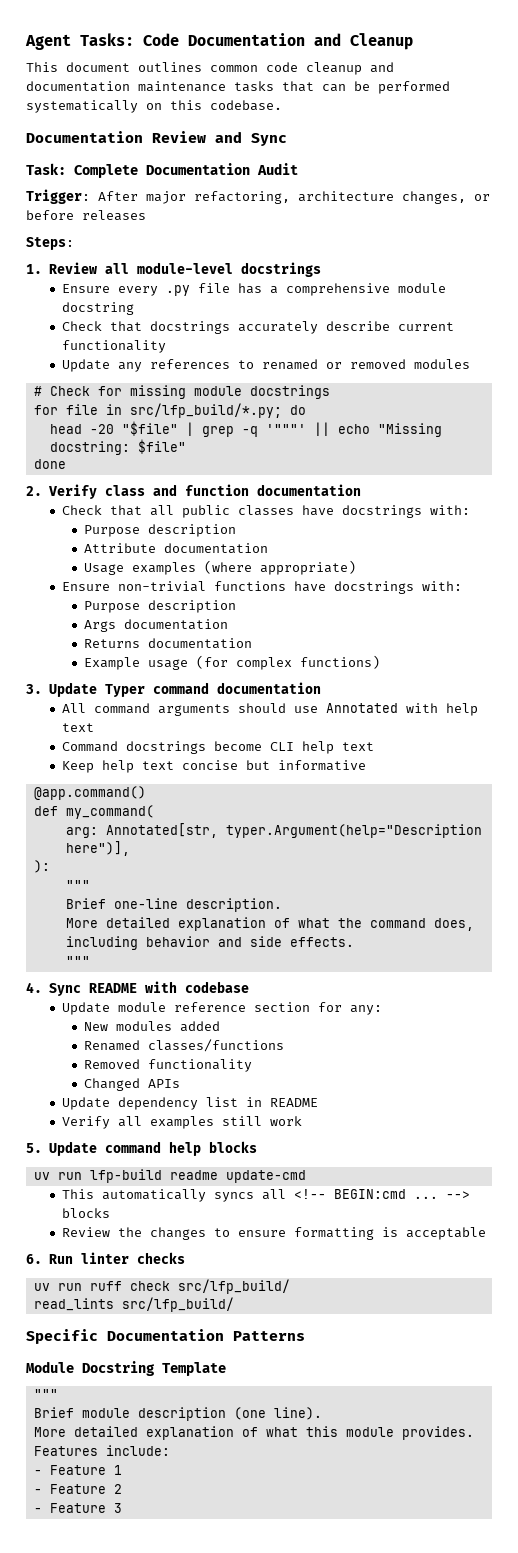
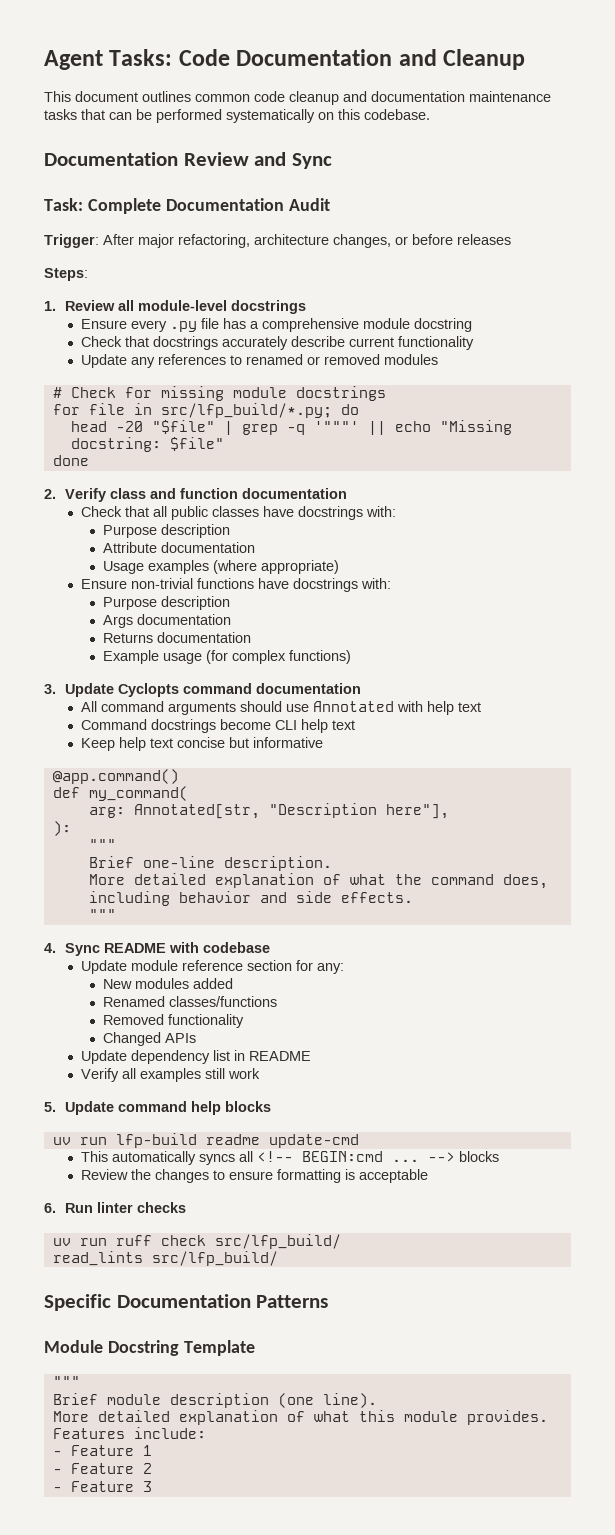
- 3. Update Typer command documentation
+ 3. Update Cyclopts command documentation
- arg: Annotated[str, typer.Argument(help="Description here")],
+ arg: Annotated[str, "Description here"],

